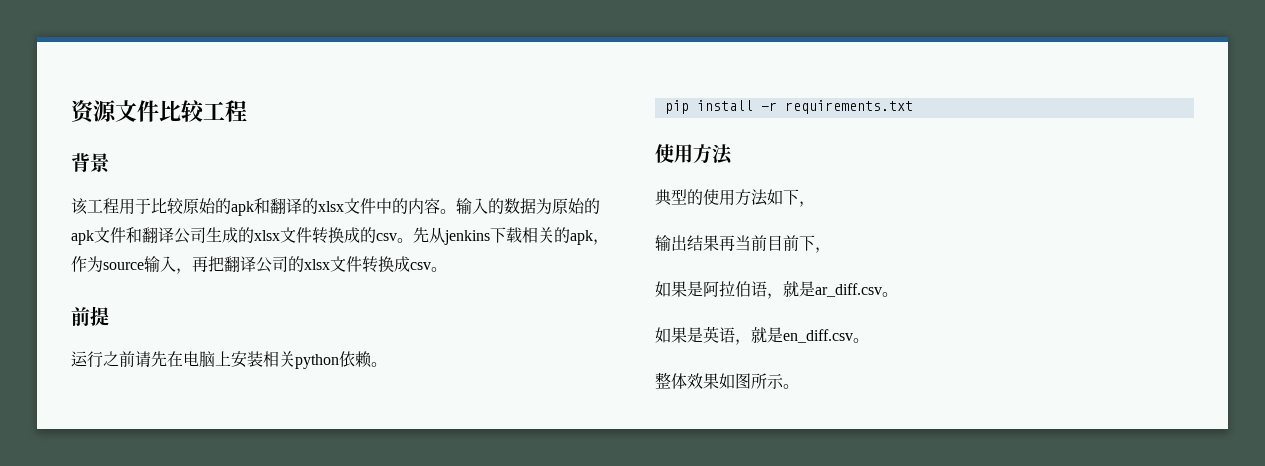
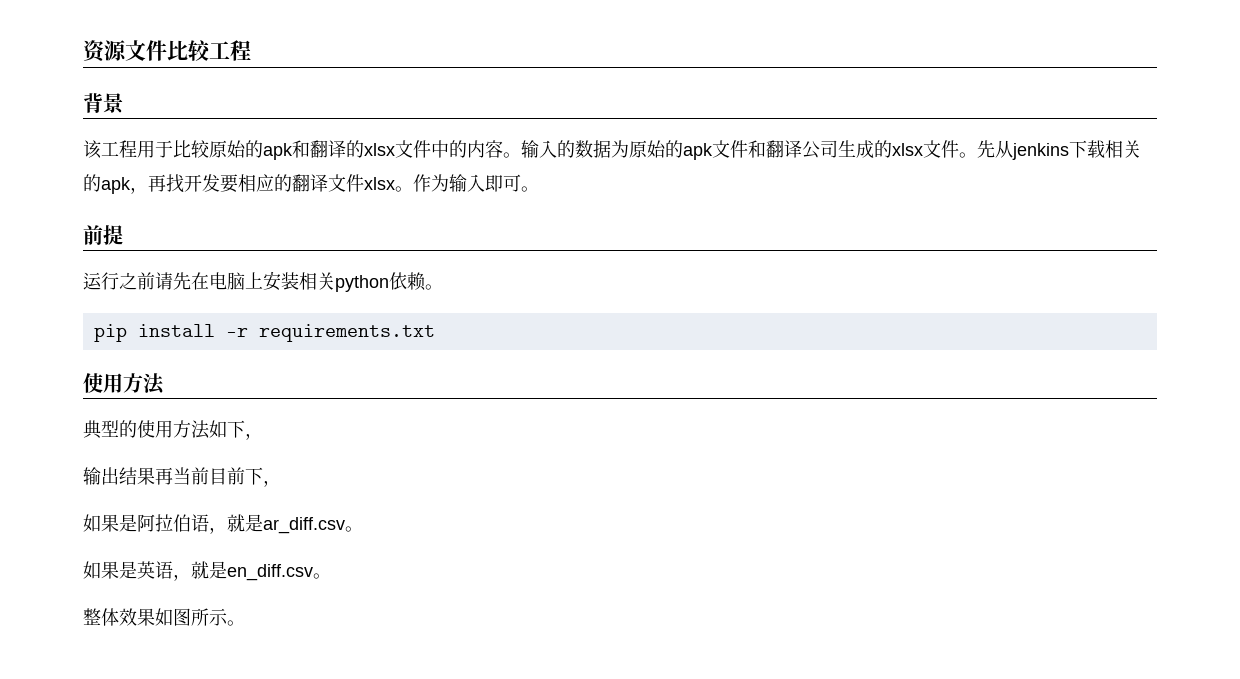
- 输入的数据为原始的apk文件和翻译公司生成的xlsx文件转换成的csv。
+ 输入的数据为原始的apk文件和翻译公司生成的xlsx文件。
- 先从jenkins下载相关的apk，作为source输入，再把翻译公司的xlsx文件转换成csv。
+ 先从jenkins下载相关的apk，再找开发要相应的翻译文件xlsx。作为输入即可。

